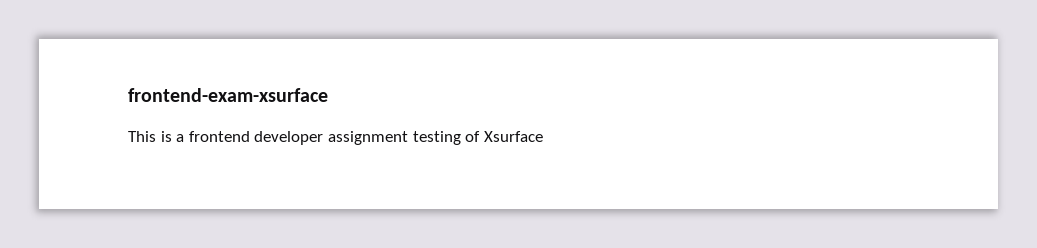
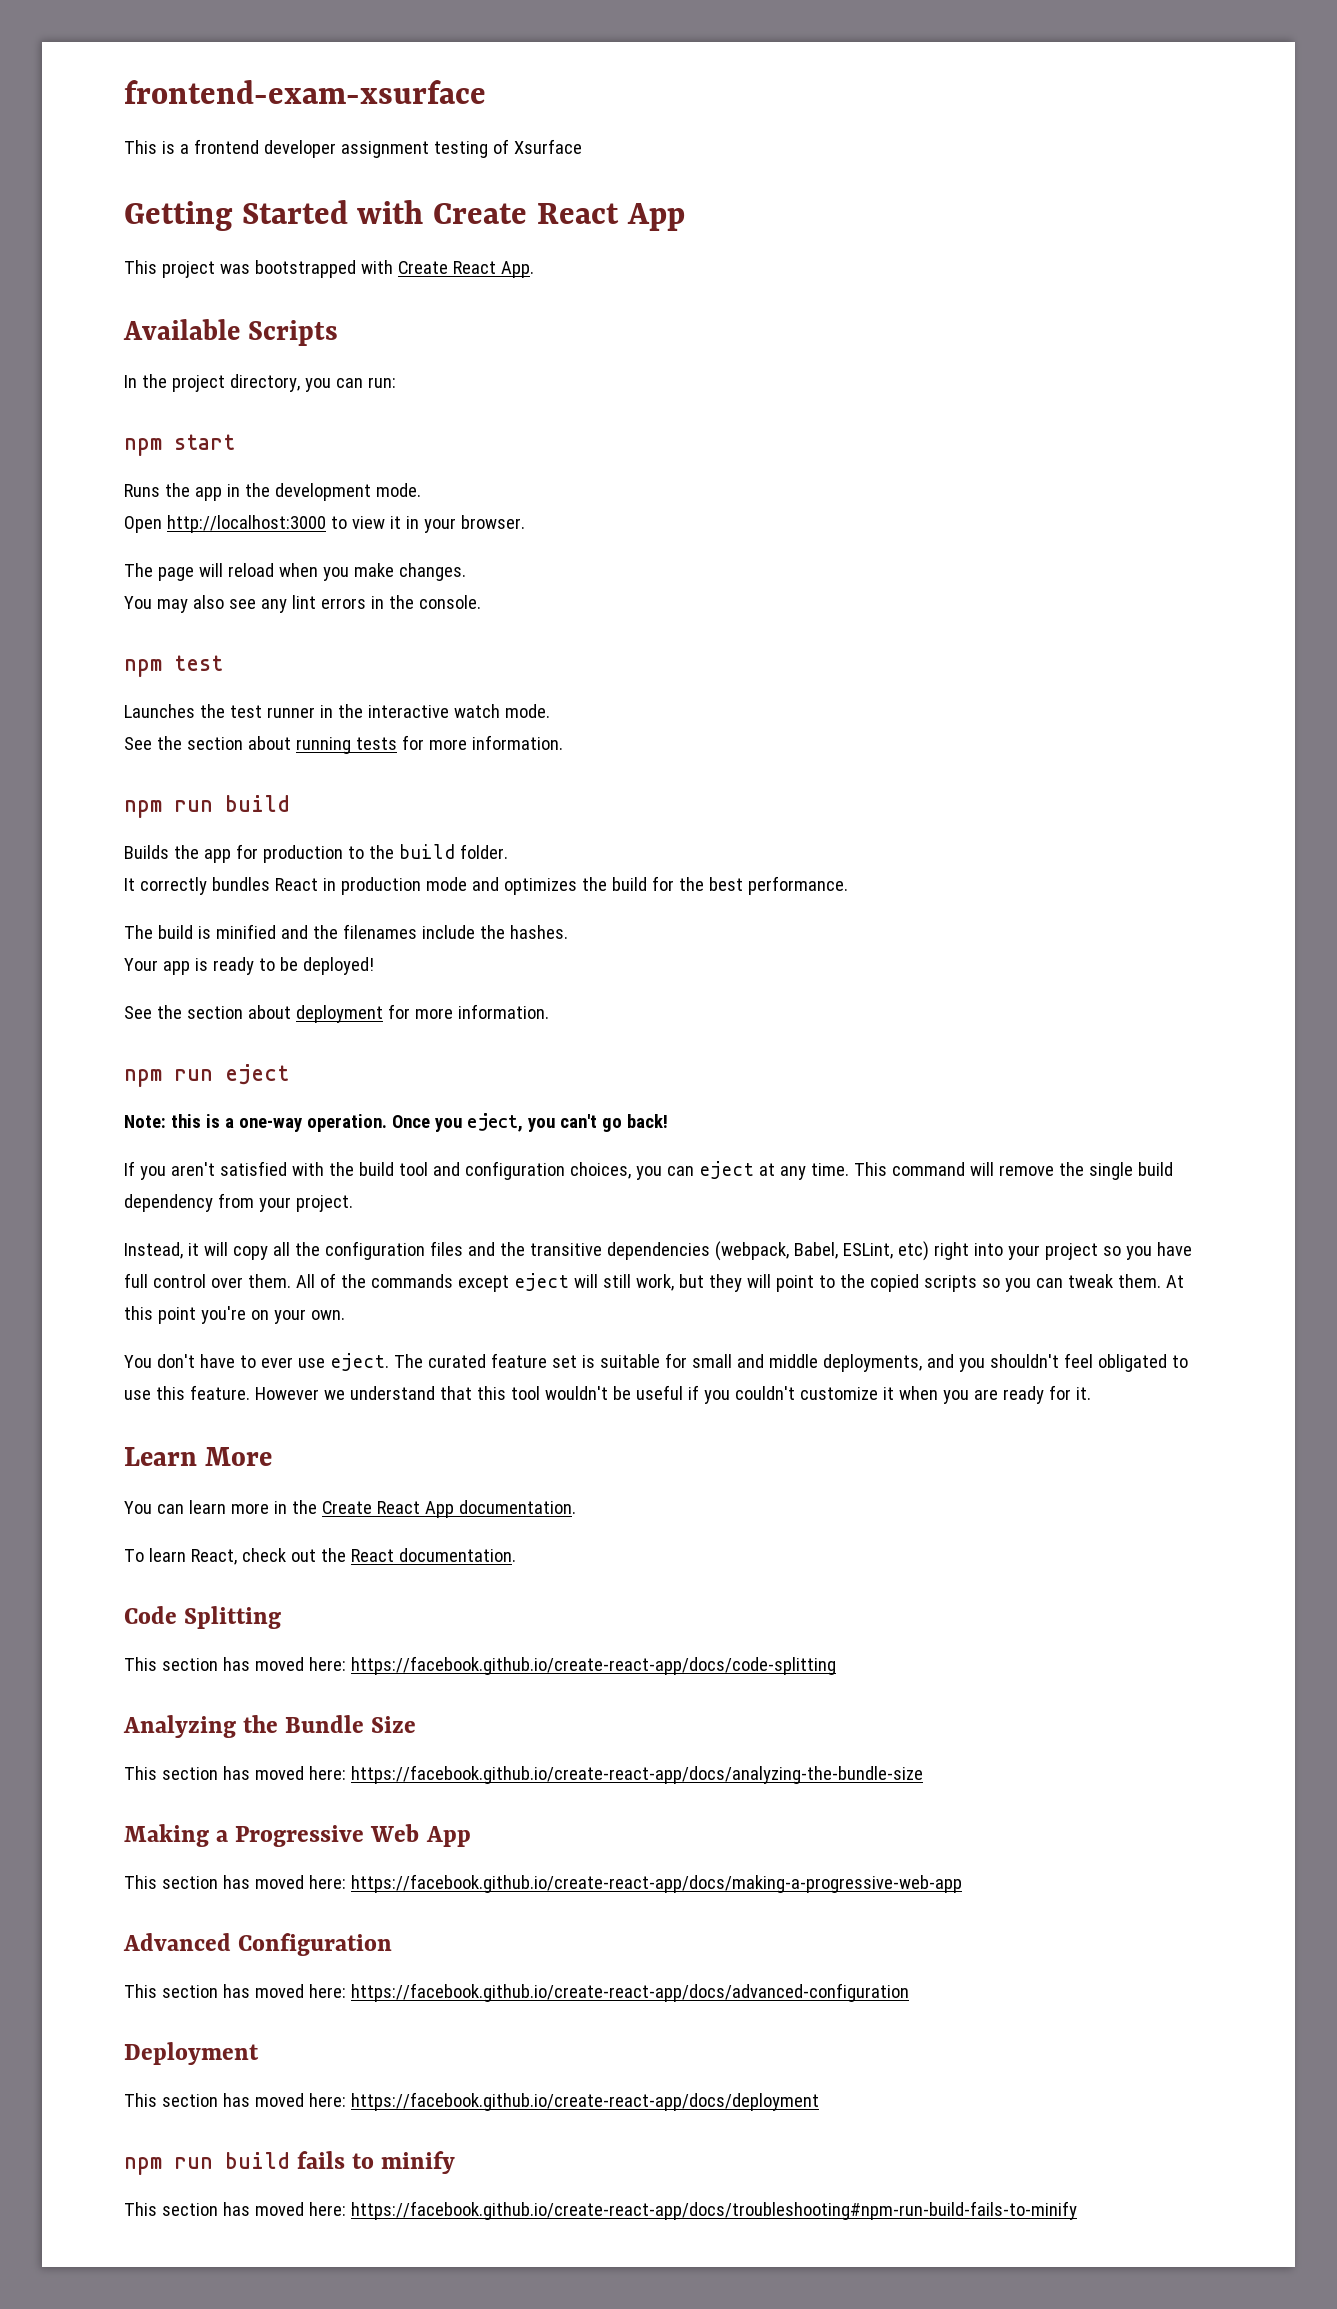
+ Getting Started with Create React App
+ This project was bootstrapped with Create React App.
+ Available Scripts
+ In the project directory, you can run:
+ npm start
+ Runs the app in the development mode.
+ Open http://localhost:3000 to view it in your browser.
+ The page will reload when you make changes.
+ You may also see any lint errors in the console.
+ npm test
+ Launches the test runner in the interactive watch mode.
+ See the section about running tests for more information.
+ npm run build
+ Builds the app for production to the build folder.
+ It correctly bundles React in production mode and optimizes the build for the best performance.
+ The build is minified and the filenames include the hashes.
+ Your app is ready to be deployed!
+ See the section about deployment for more information.
+ npm run eject
+ Note: this is a one-way operation. Once you eject, you can't go back!
+ If you aren't satisfied with the build tool and configuration choices, you can eject at any time. This command will remove the single build dependency from your project.
+ Instead, it will copy all the configuration files and the transitive dependencies (webpack, Babel, ESLint, etc) right into your project so you have full control over them. All of the commands except eject will still work, but they will point to the copied scripts so you can tweak them. At this point you're on your own.
+ You don't have to ever use eject. The curated feature set is suitable for small and middle deployments, and you shouldn't feel obligated to use this feature. However we understand that this tool wouldn't be useful if you couldn't customize it when you are ready for it.
+ Learn More
+ You can learn more in the Create React App documentation.
+ To learn React, check out the React documentation.
+ Code Splitting
+ This section has moved here: https://facebook.github.io/create-react-app/docs/code-splitting
+ Analyzing the Bundle Size
+ This section has moved here: https://facebook.github.io/create-react-app/docs/analyzing-the-bundle-size
+ Making a Progressive Web App
+ This section has moved here: https://facebook.github.io/create-react-app/docs/making-a-progressive-web-app
+ Advanced Configuration
+ This section has moved here: https://facebook.github.io/create-react-app/docs/advanced-configuration
+ Deployment
+ This section has moved here: https://facebook.github.io/create-react-app/docs/deployment
+ npm run build fails to minify
+ This section has moved here: https://facebook.github.io/create-react-app/docs/troubleshooting#npm-run-build-fails-to-minify

